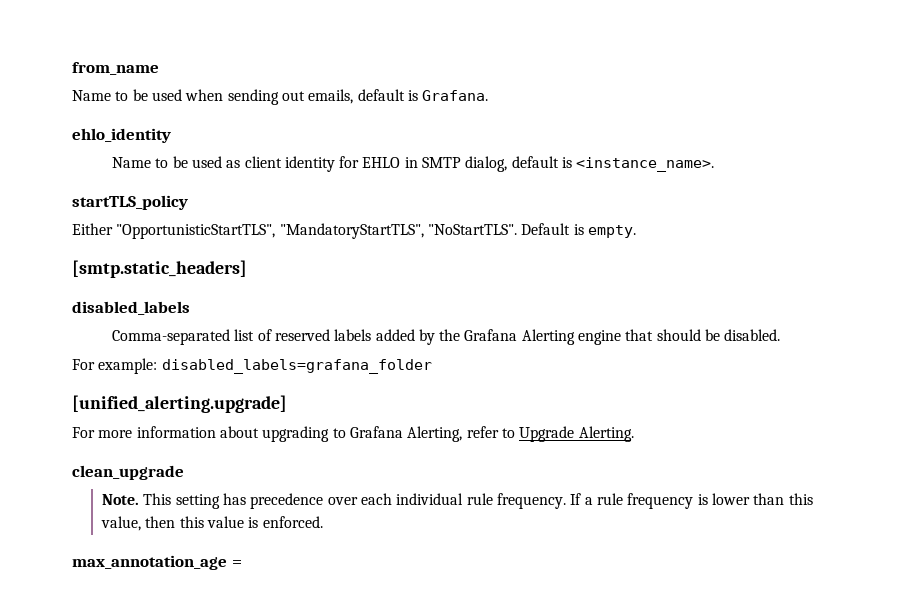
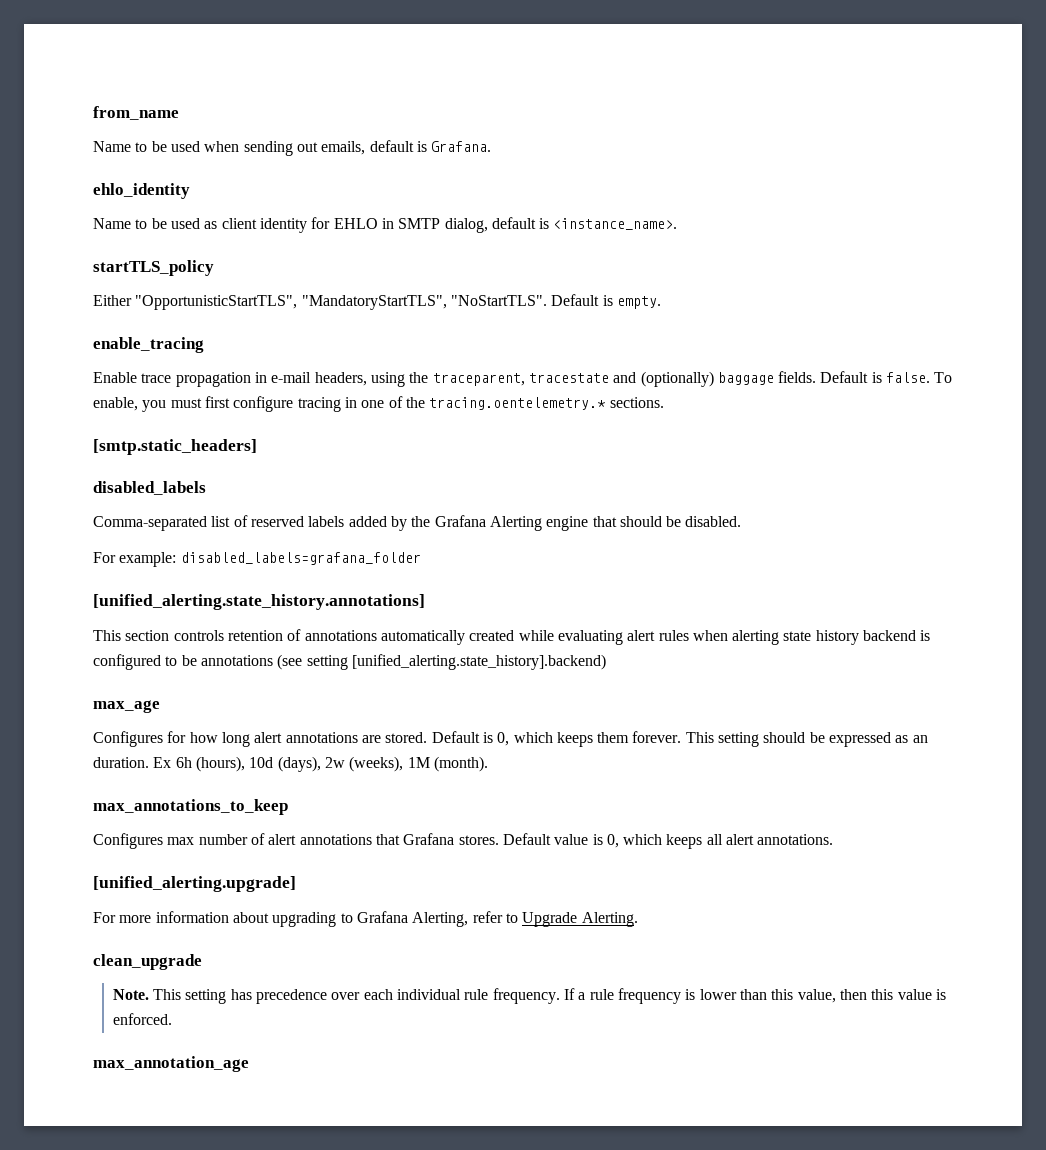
+ enable_tracing
+ Enable trace propagation in e-mail headers, using the traceparent, tracestate and (optionally) baggage fields. Default is false. To enable, you must first configure tracing in one of the tracing.oentelemetry.* sections.
+ [unified_alerting.state_history.annotations]
+ This section controls retention of annotations automatically created while evaluating alert rules when alerting state history backend is configured to be annotations (see setting [unified_alerting.state_history].backend)
+ max_age
+ Configures for how long alert annotations are stored. Default is 0, which keeps them forever. This setting should be expressed as an duration. Ex 6h (hours), 10d (days), 2w (weeks), 1M (month).
+ max_annotations_to_keep
+ Configures max number of alert annotations that Grafana stores. Default value is 0, which keeps all alert annotations.
- max_annotation_age =
+ max_annotation_age

